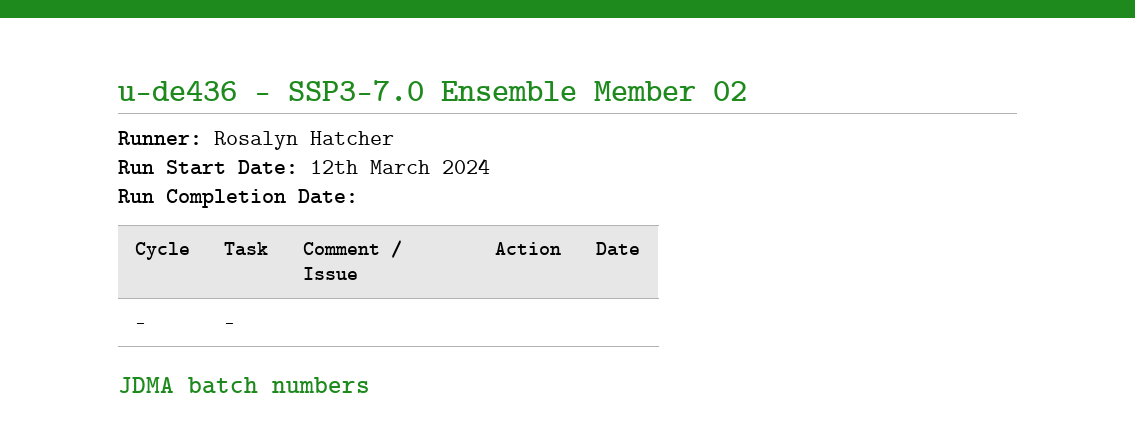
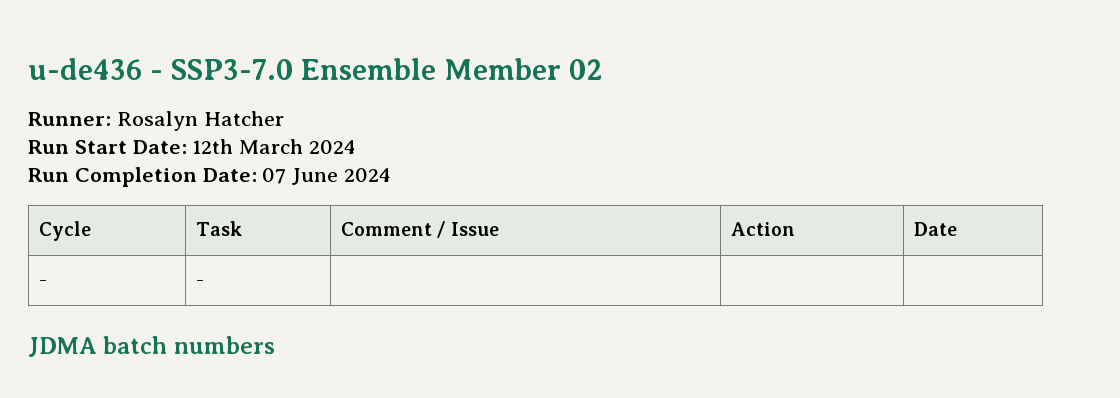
- Run Completion Date:
+ Run Completion Date: 07 June 2024

